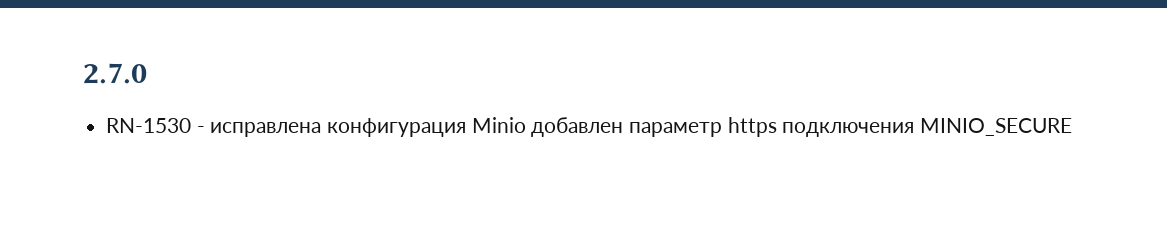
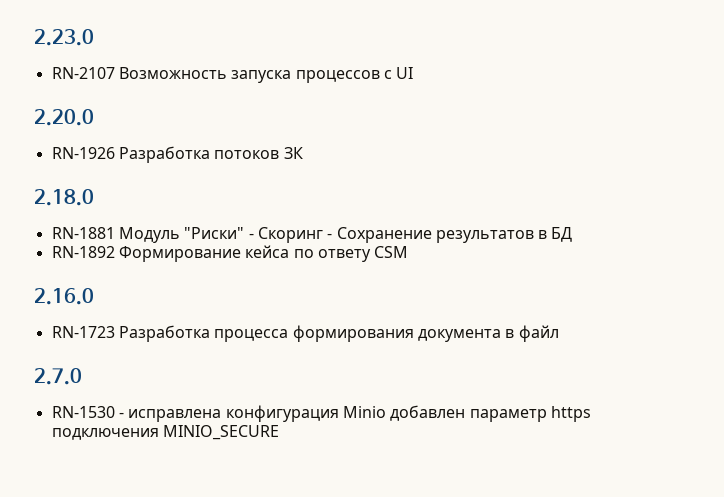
+ 2.23.0
+ RN-2107 Возможность запуска процессов с UI
+ 2.20.0
+ RN-1926 Разработка потоков ЗК
+ 2.18.0
+ RN-1881 Модуль "Риски" - Скоринг - Сохранение результатов в БД
+ RN-1892 Формирование кейса по ответу CSM
+ 2.16.0
+ RN-1723 Разработка процесса формирования документа в файл

